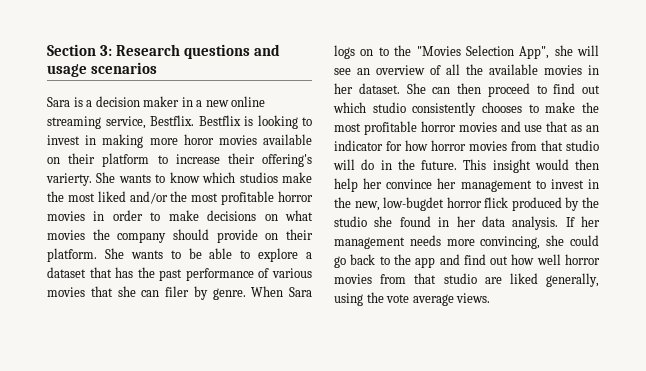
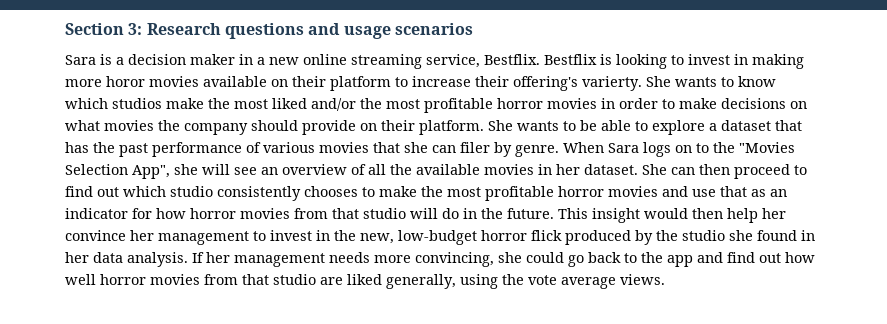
- This insight would then help her convince her management to invest in the new, low-bugdet horror flick produced by the studio she found in her data analysis.
+ This insight would then help her convince her management to invest in the new, low-budget horror flick produced by the studio she found in her data analysis.

